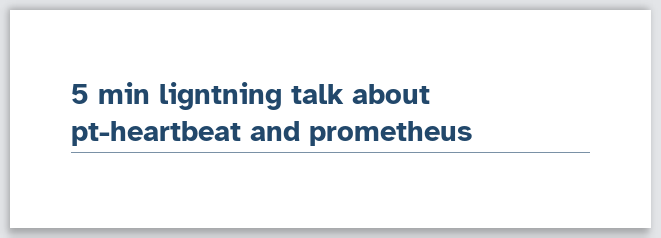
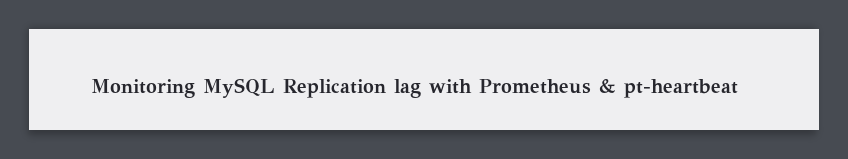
- 5 min ligntning talk about pt-heartbeat and prometheus
+ Monitoring MySQL Replication lag with Prometheus & pt-heartbeat

